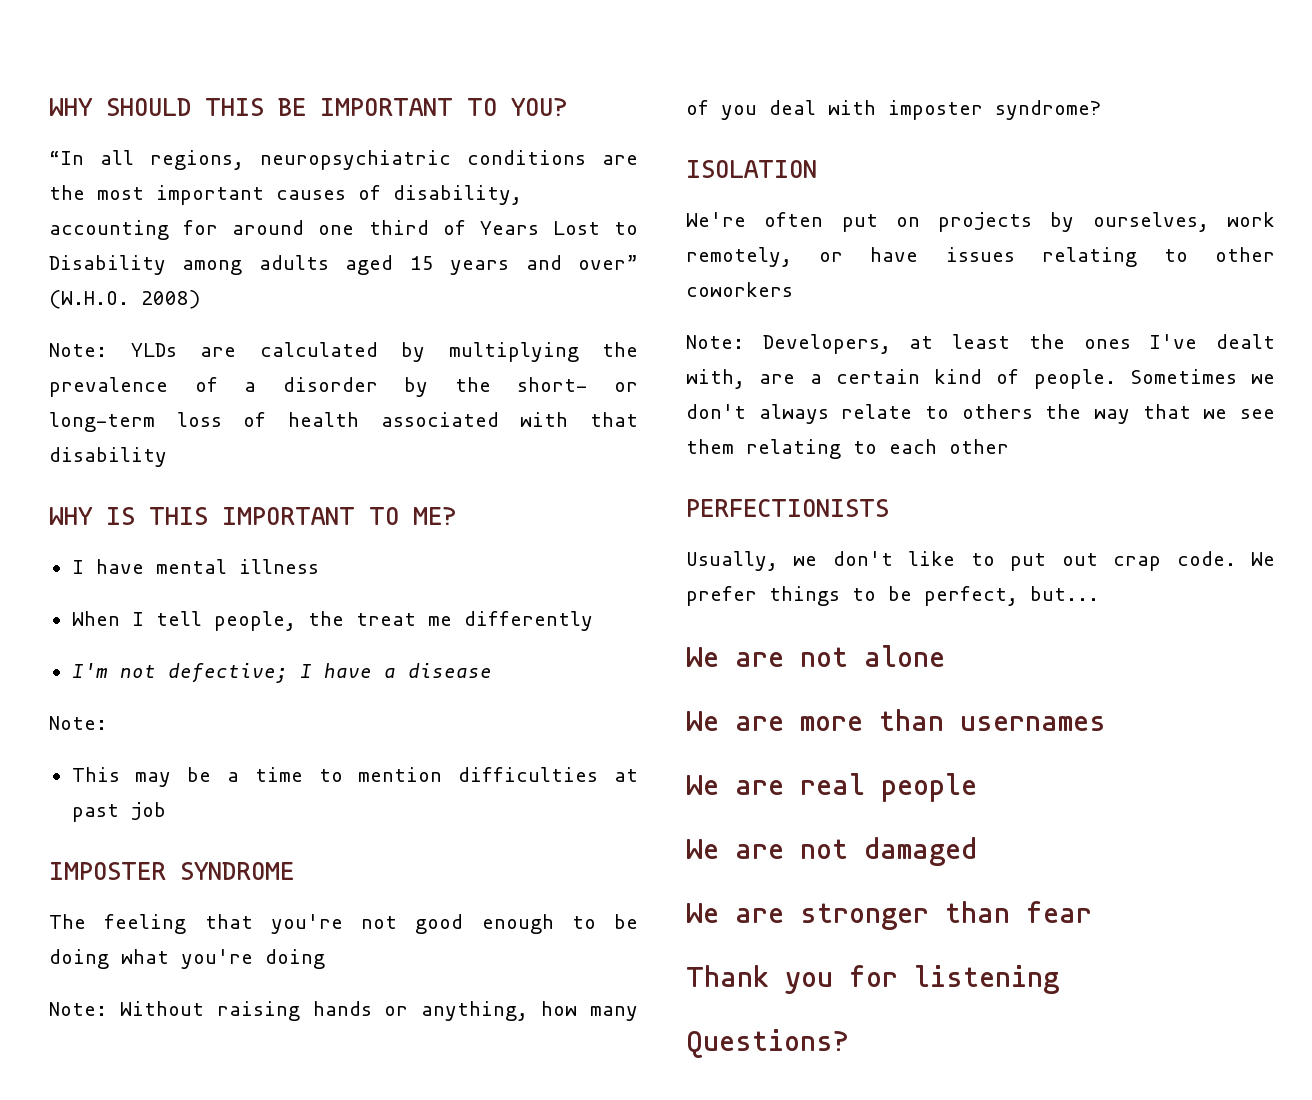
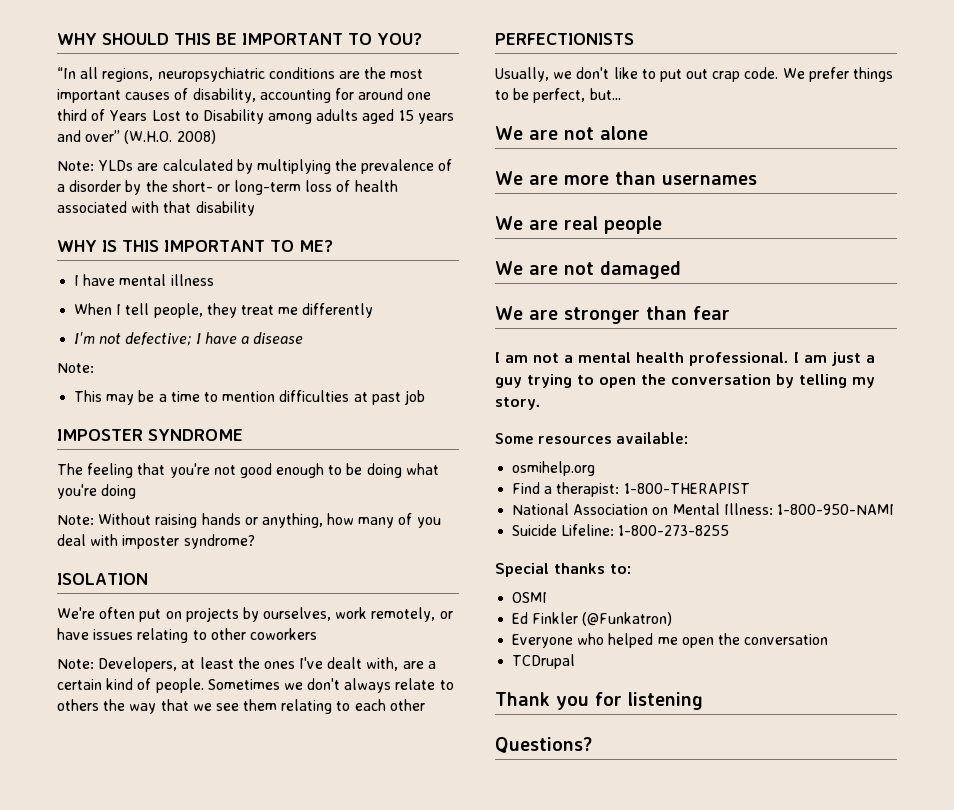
- When I tell people, the treat me differently
+ When I tell people, they treat me differently
+ I am not a mental health professional. I am just a guy trying to open the conversation by telling my story.
+ Some resources available:
+ osmihelp.org
+ Find a therapist: 1-800-THERAPIST
+ National Association on Mental Illness: 1-800-950-NAMI
+ Suicide Lifeline: 1-800-273-8255
+ Special thanks to:
+ OSMI
+ Ed Finkler (@Funkatron)
+ Everyone who helped me open the conversation
+ TCDrupal

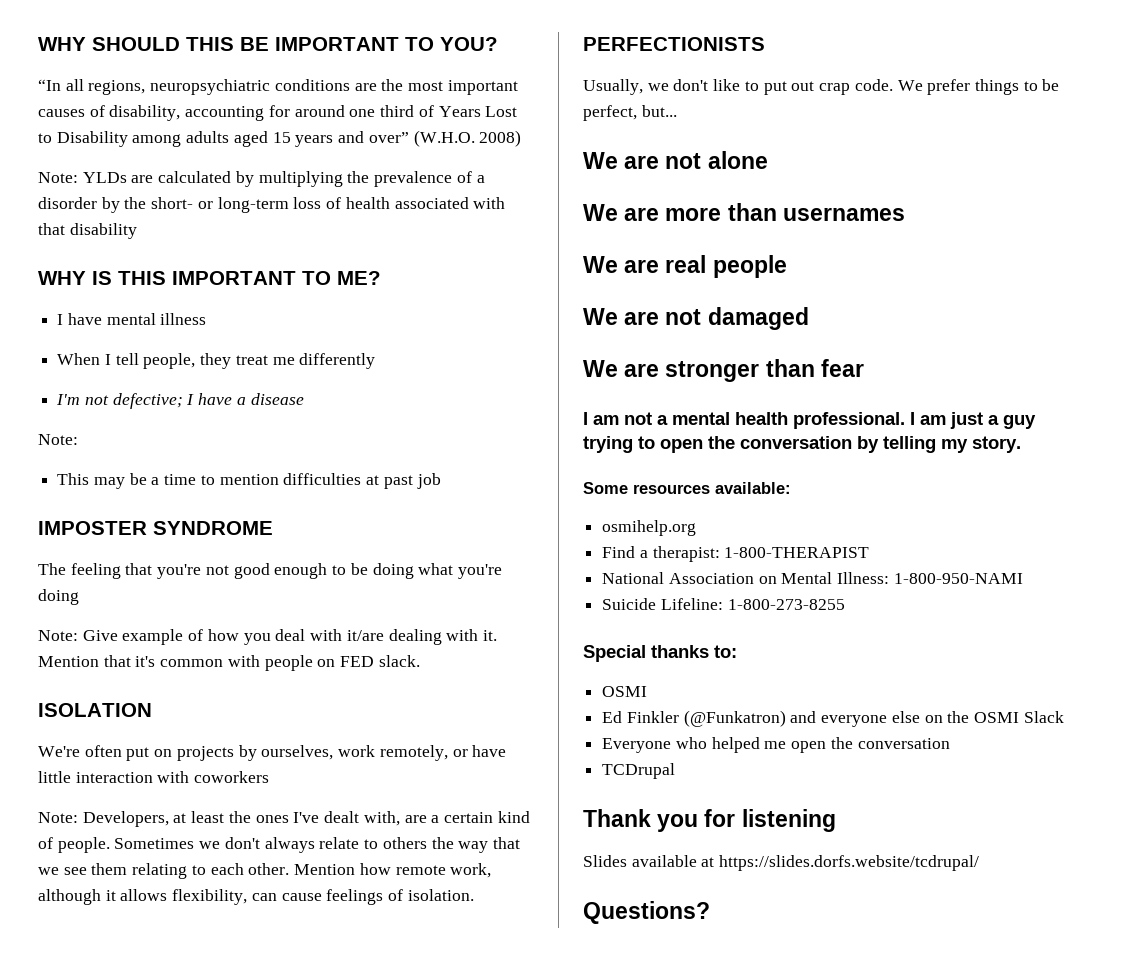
- Note: Without raising hands or anything, how many of you deal with imposter syndrome?
+ Note: Give example of how you deal with it/are dealing with it. Mention that it's common with people on FED slack.
- We're often put on projects by ourselves, work remotely, or have issues relating to other coworkers
+ We're often put on projects by ourselves, work remotely, or have little interaction with coworkers
- Sometimes we don't always relate to others the way that we see them relating to each other
+ Sometimes we don't always relate to others the way that we see them relating to each other. Mention how remote work, although it allows flexibility, can cause feelings of isolation.
- Ed Finkler (@Funkatron)
+ Ed Finkler (@Funkatron) and everyone else on the OSMI Slack
+ Slides available at https://slides.dorfs.website/tcdrupal/

